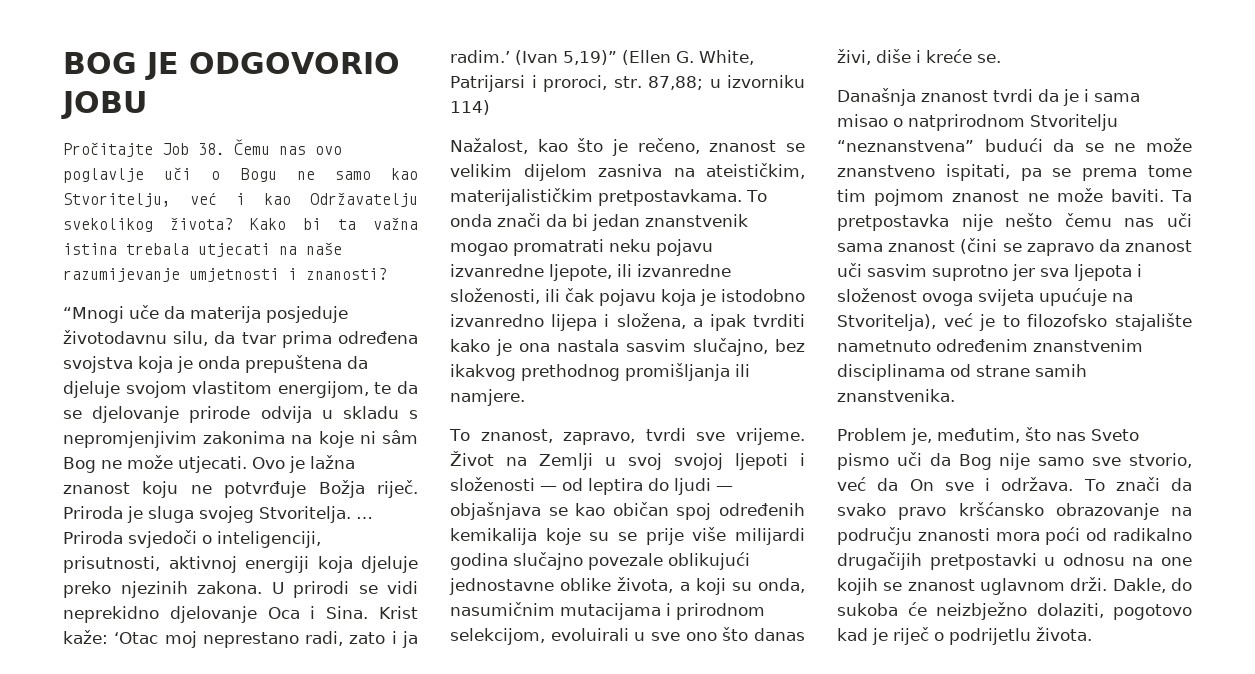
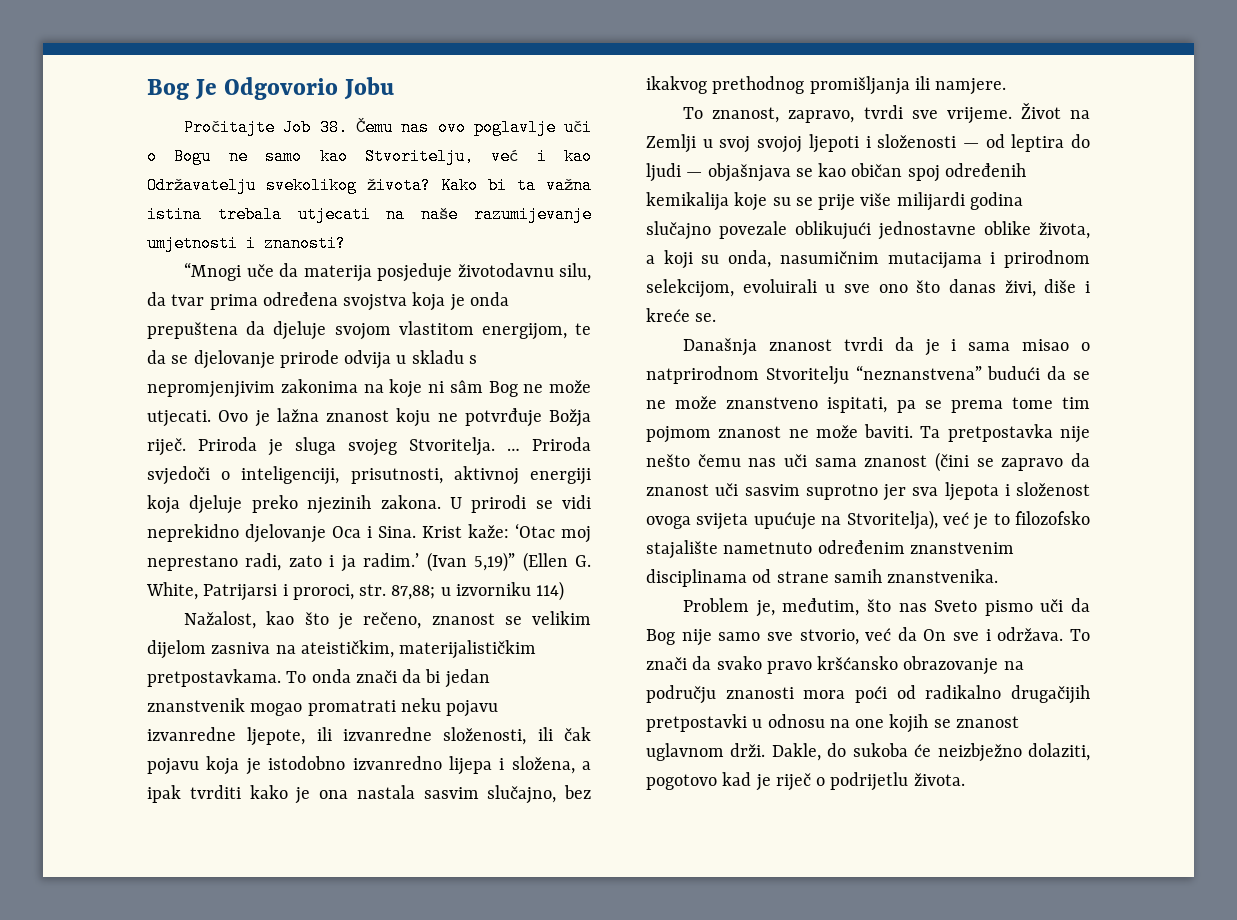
- BOG JE ODGOVORIO JOBU
+ Bog Je Odgovorio Jobu

